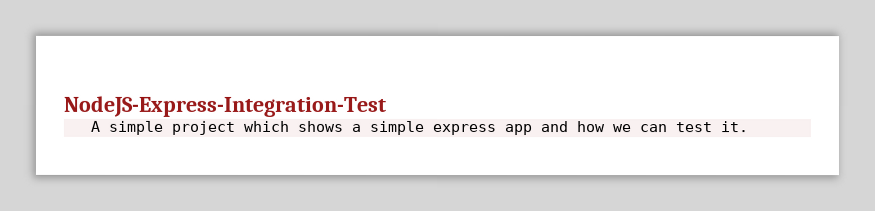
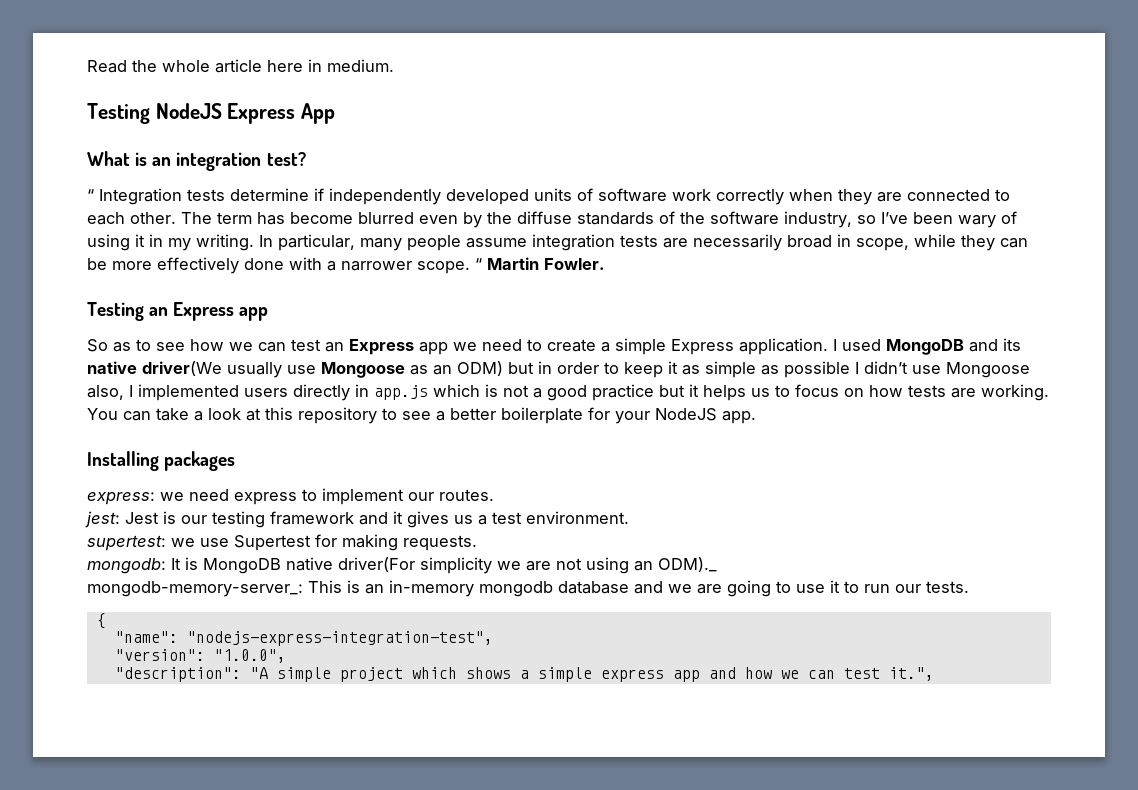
- NodeJS-Express-Integration-Test
- A simple project which shows a simple express app and how we can test it.
+ Read the whole article here in medium.
+ Testing NodeJS Express App
+ What is an integration test?
+ “ Integration tests determine if independently developed units of software work correctly when they are connected to each other. The term has become blurred even by the diffuse standards of the software industry, so I’ve been wary of using it in my writing. In particular, many people assume integration tests are necessarily broad in scope, while they can be more effectively done with a narrower scope. “ Martin Fowler.
+ Testing an Express app
+ So as to see how we can test an Express app we need to create a simple Express application. I used MongoDB and its native driver(We usually use Mongoose as an ODM) but in order to keep it as simple as possible I didn’t use Mongoose also, I implemented users directly in app.js which is not a good practice but it helps us to focus on how tests are working. You can take a look at this repository to see a better boilerplate for your NodeJS app.
+ Installing packages
+ express: we need express to implement our routes.
+ jest: Jest is our testing framework and it gives us a test environment.
+ supertest: we use Supertest for making requests.
+ mongodb: It is MongoDB native driver(For simplicity we are not using an ODM)._
+ mongodb-memory-server_: This is an in-memory mongodb database and we are going to use it to run our tests.
+ {
+ "name": "nodejs-express-integration-test",
+ "version": "1.0.0",
+ "description": "A simple project which shows a simple express app and how we can test it.",

